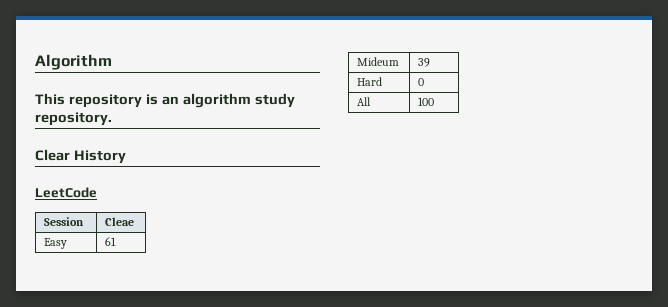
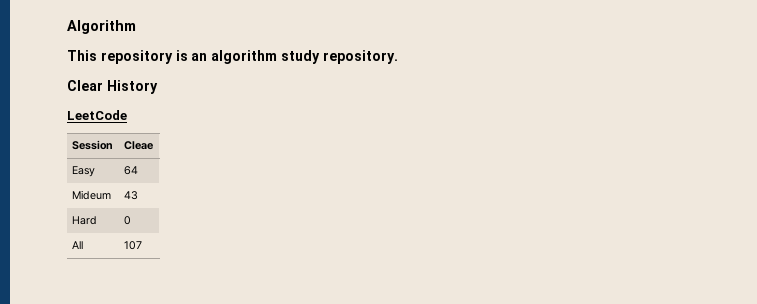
- Easy | 61
+ Easy | 64
- Mideum | 39
+ Mideum | 43
- All | 100
+ All | 107

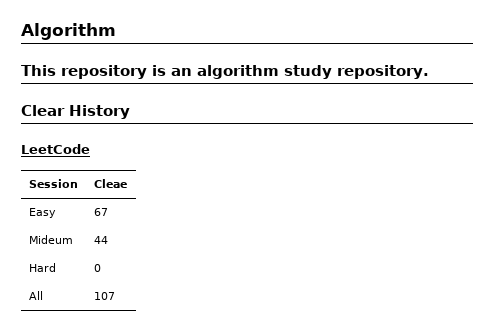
- Easy | 64
+ Easy | 67
- Mideum | 43
+ Mideum | 44

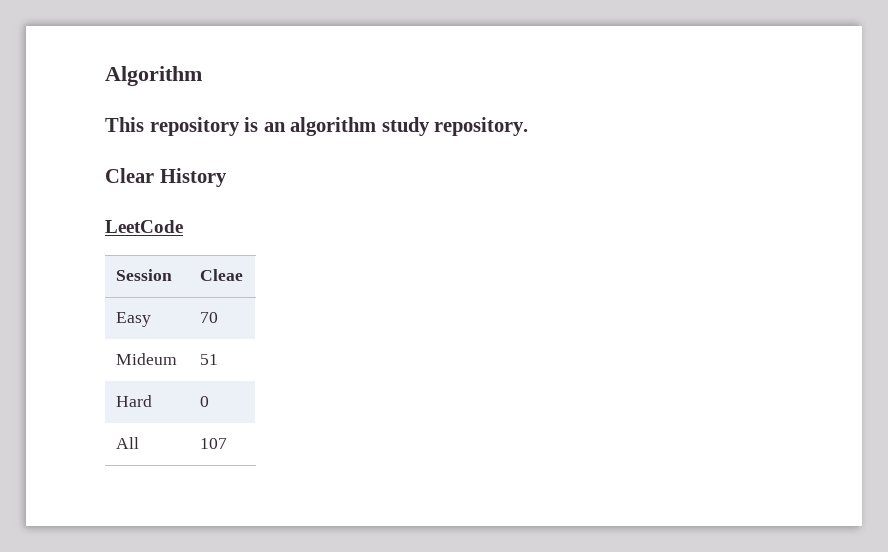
- Easy | 67
+ Easy | 70
- Mideum | 44
+ Mideum | 51

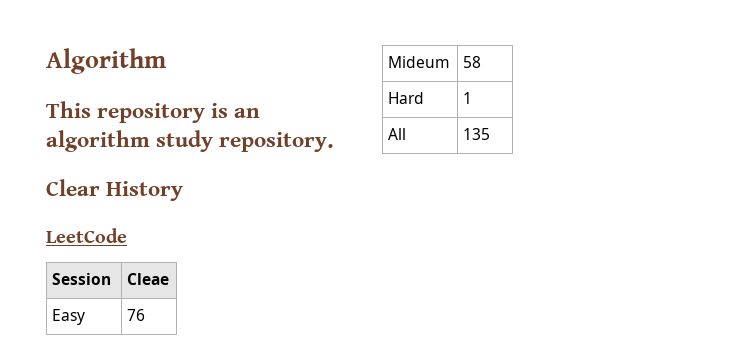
- Easy | 70
+ Easy | 76
- Mideum | 51
+ Mideum | 58
- Hard | 0
+ Hard | 1
- All | 107
+ All | 135

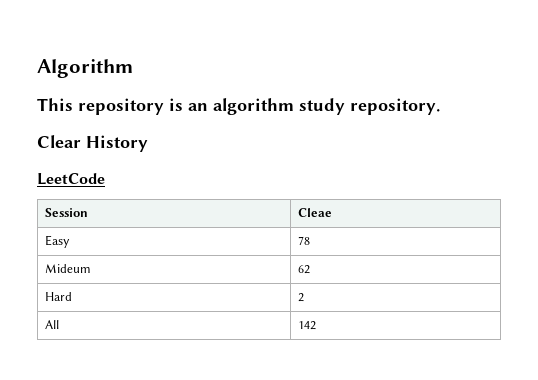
- Easy | 76
+ Easy | 78
- Mideum | 58
+ Mideum | 62
- Hard | 1
+ Hard | 2
- All | 135
+ All | 142

